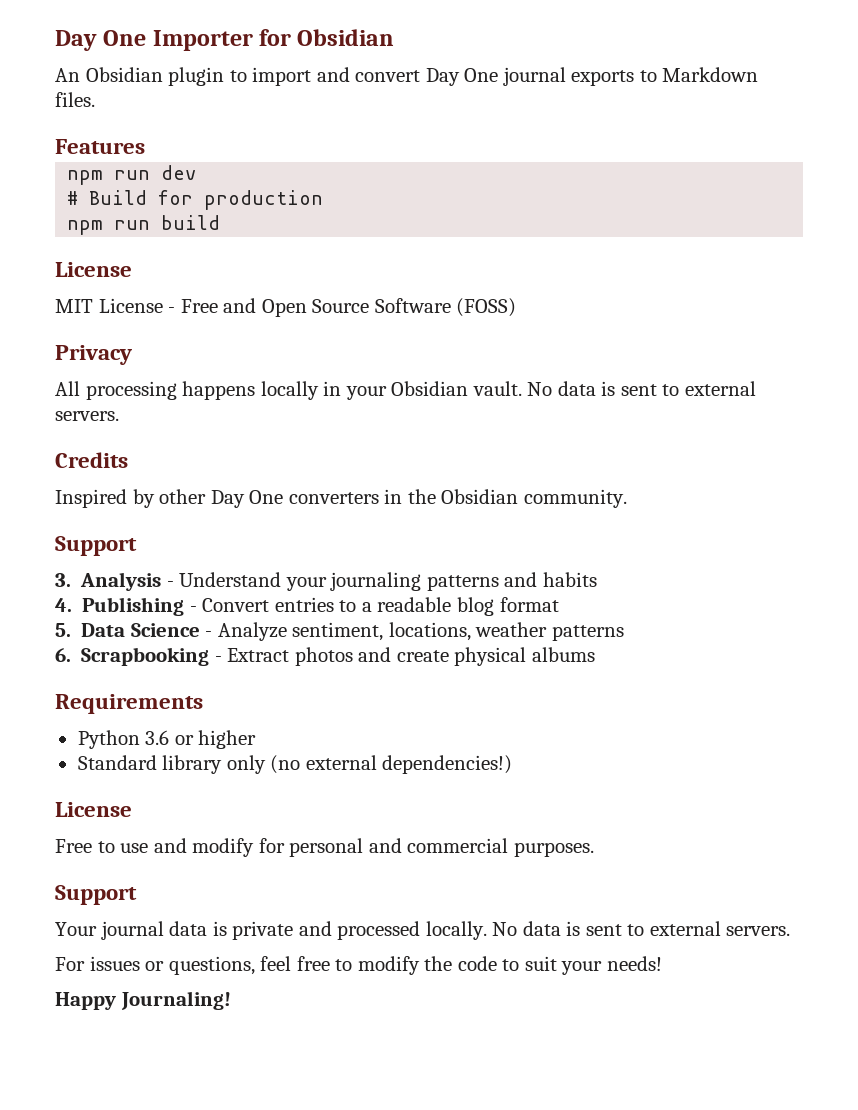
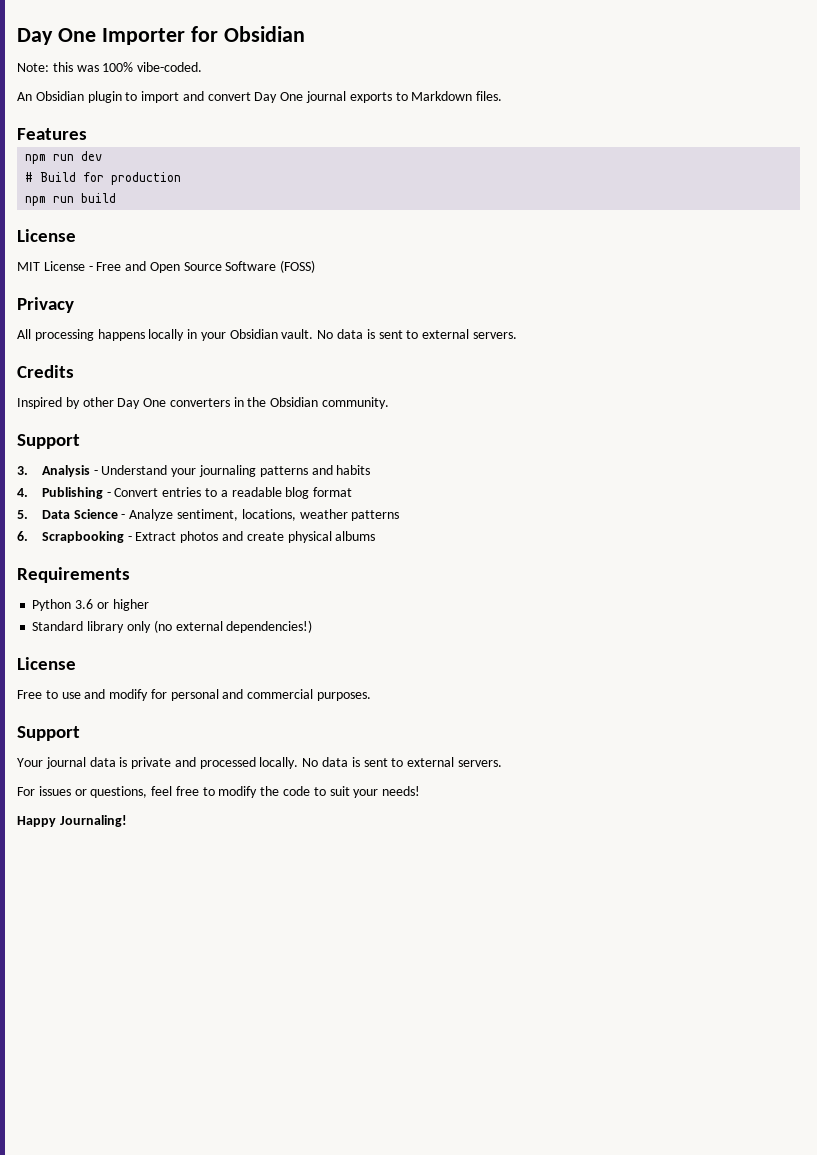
+ Note: this was 100% vibe-coded.

